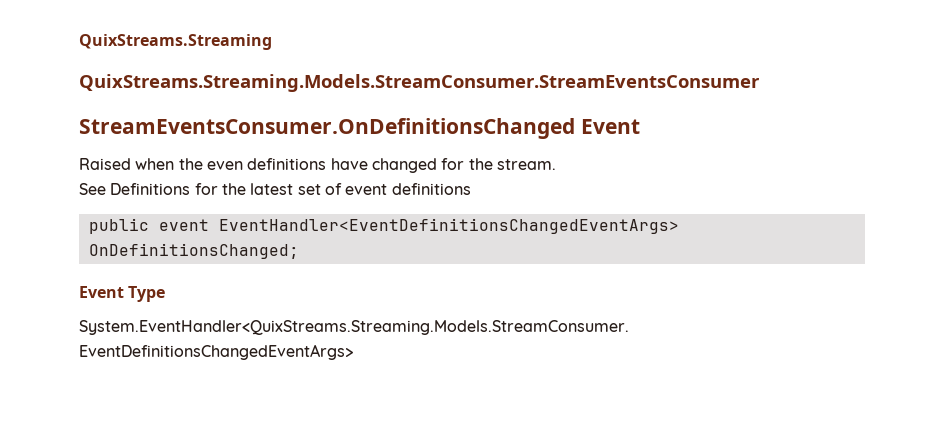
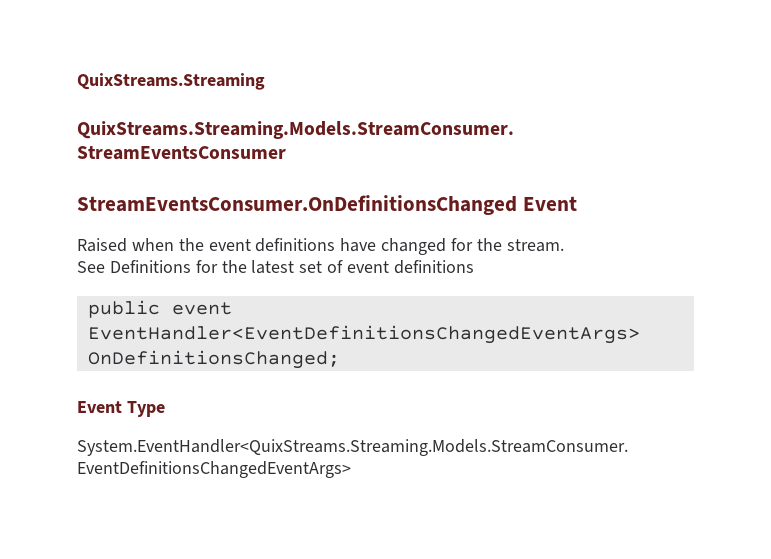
- Raised when the even definitions have changed for the stream.
+ Raised when the event definitions have changed for the stream.

